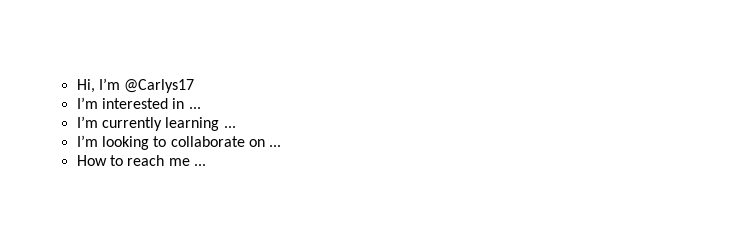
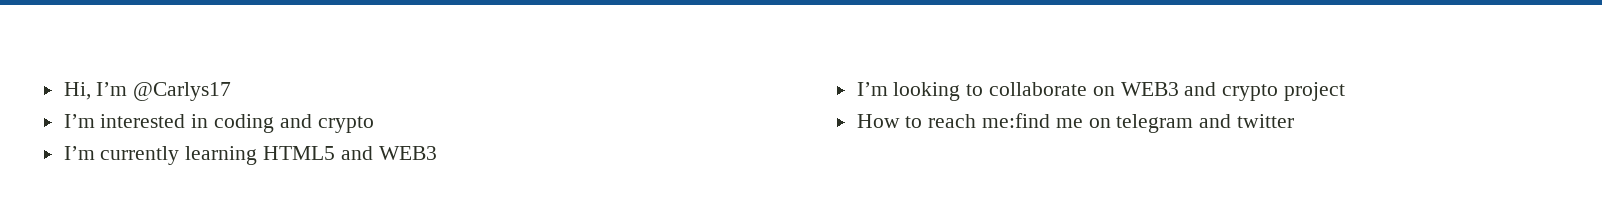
- I’m interested in ...
+ I’m interested in coding and crypto
- I’m currently learning ...
+ I’m currently learning HTML5 and WEB3
- I’m looking to collaborate on ...
+ I’m looking to collaborate on WEB3 and crypto project
- How to reach me ...
+ How to reach me:find me on telegram and twitter

